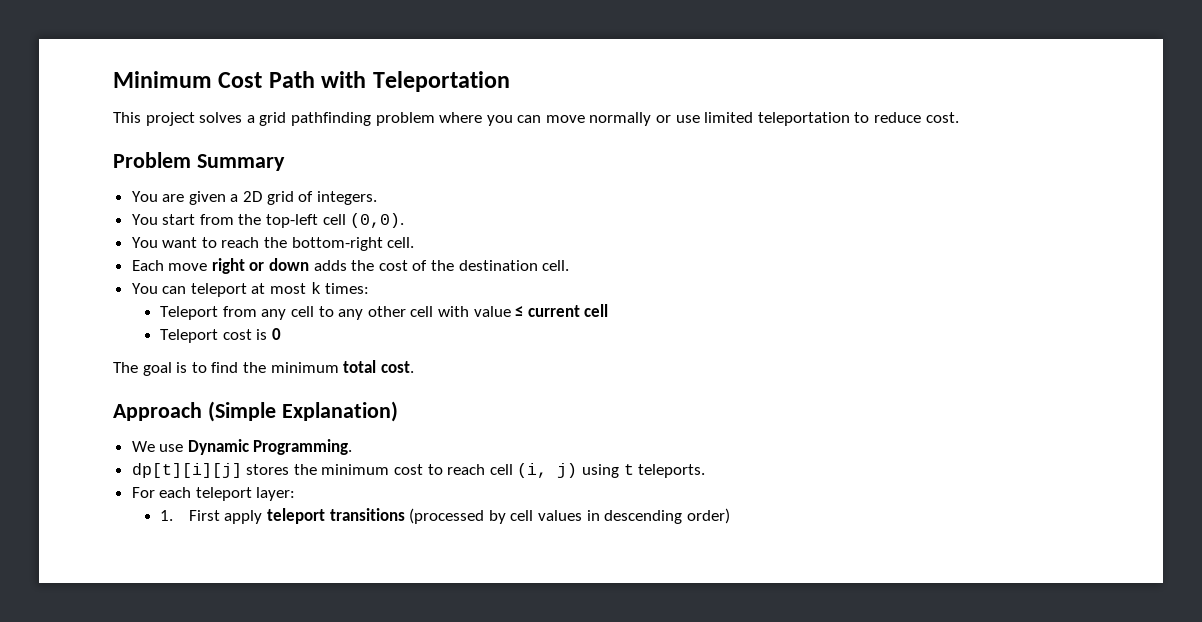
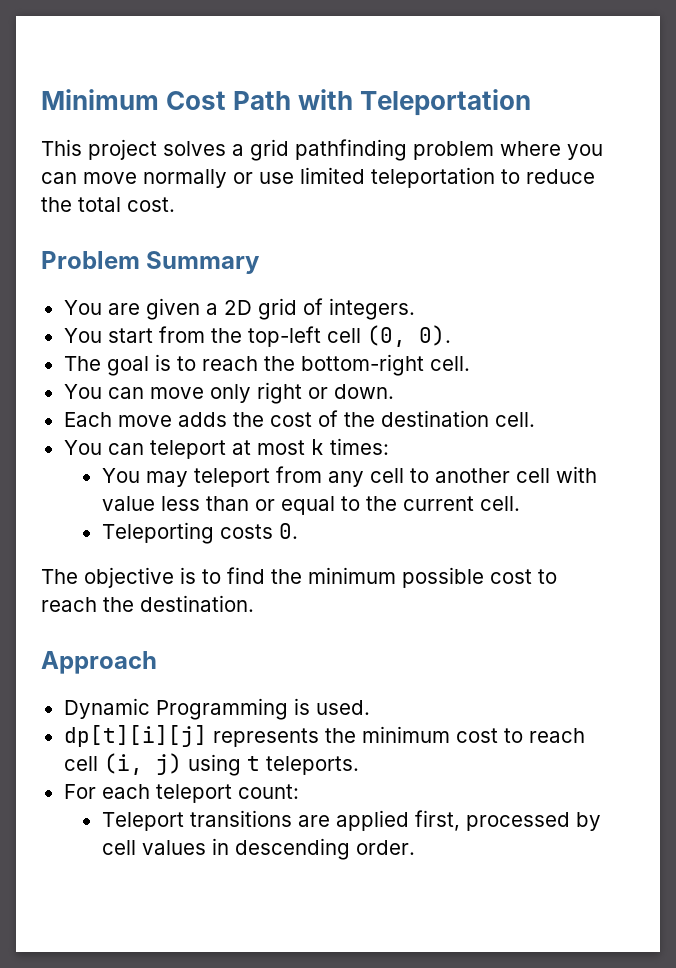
- This project solves a grid pathfinding problem where you can move normally or use limited teleportation to reduce cost.
+ This project solves a grid pathfinding problem where you can move normally or use limited teleportation to reduce the total cost.
- You start from the top-left cell (0,0).
- You want to reach the bottom-right cell.
+ You start from the top-left cell (0, 0).
+ The goal is to reach the bottom-right cell.
+ You can move only right or down.
- Each move right or down adds the cost of the destination cell.
+ Each move adds the cost of the destination cell.
- Teleport from any cell to any other cell with value ≤ current cell
- Teleport cost is 0
- The goal is to find the minimum total cost.
- Approach (Simple Explanation)
- We use Dynamic Programming.
+ You may teleport from any cell to another cell with value less than or equal to the current cell.
+ Teleporting costs 0.
+ The objective is to find the minimum possible cost to reach the destination.
+ Approach
+ Dynamic Programming is used.
- dp[t][i][j] stores the minimum cost to reach cell (i, j) using t teleports.
+ dp[t][i][j] represents the minimum cost to reach cell (i, j) using t teleports.
- For each teleport layer:
- 1. First apply teleport transitions (processed by cell values in descending order)
+ For each teleport count:
+ Teleport transitions are applied first, processed by cell values in descending order.

